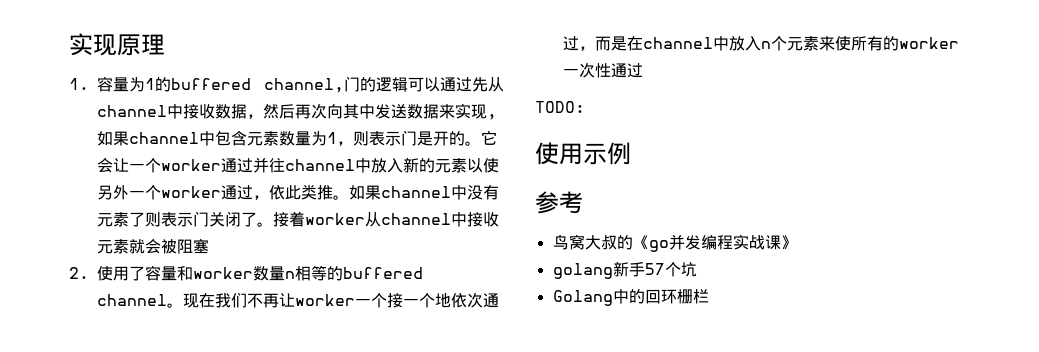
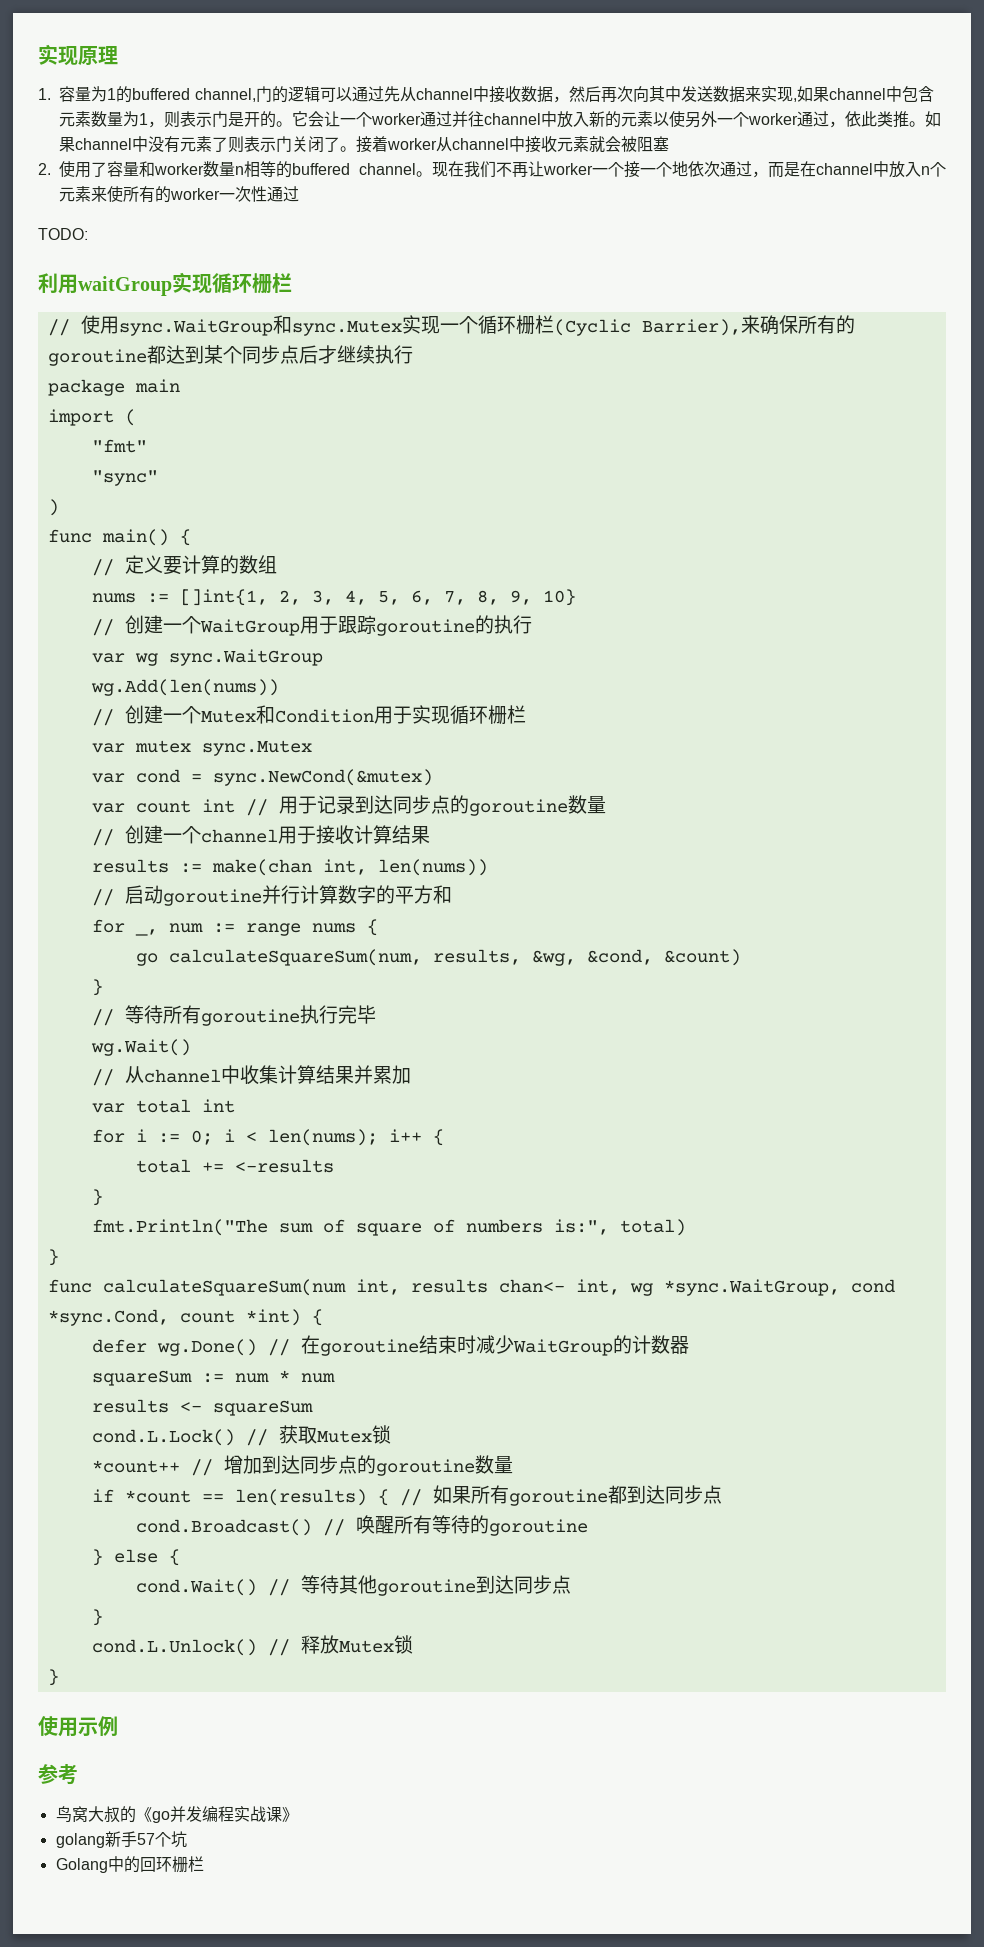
+ 利用waitGroup实现循环栅栏
+ // 使用sync.WaitGroup和sync.Mutex实现一个循环栅栏(Cyclic Barrier),来确保所有的goroutine都达到某个同步点后才继续执行
+ package main
+ import (
+ "fmt"
+ "sync"
+ )
+ func main() {
+ // 定义要计算的数组
+ nums := []int{1, 2, 3, 4, 5, 6, 7, 8, 9, 10}
+ // 创建一个WaitGroup用于跟踪goroutine的执行
+ var wg sync.WaitGroup
+ wg.Add(len(nums))
+ // 创建一个Mutex和Condition用于实现循环栅栏
+ var mutex sync.Mutex
+ var cond = sync.NewCond(&mutex)
+ var count int // 用于记录到达同步点的goroutine数量
+ // 创建一个channel用于接收计算结果
+ results := make(chan int, len(nums))
+ // 启动goroutine并行计算数字的平方和
+ for _, num := range nums {
+ go calculateSquareSum(num, results, &wg, &cond, &count)
+ }
+ // 等待所有goroutine执行完毕
+ wg.Wait()
+ // 从channel中收集计算结果并累加
+ var total int
+ for i := 0; i < len(nums); i++ {
+ total += <-results
+ }
+ fmt.Println("The sum of square of numbers is:", total)
+ }
+ func calculateSquareSum(num int, results chan<- int, wg *sync.WaitGroup, cond *sync.Cond, count *int) {
+ defer wg.Done() // 在goroutine结束时减少WaitGroup的计数器
+ squareSum := num * num
+ results <- squareSum
+ cond.L.Lock() // 获取Mutex锁
+ *count++ // 增加到达同步点的goroutine数量
+ if *count == len(results) { // 如果所有goroutine都到达同步点
+ cond.Broadcast() // 唤醒所有等待的goroutine
+ } else {
+ cond.Wait() // 等待其他goroutine到达同步点
+ }
+ cond.L.Unlock() // 释放Mutex锁
+ }

